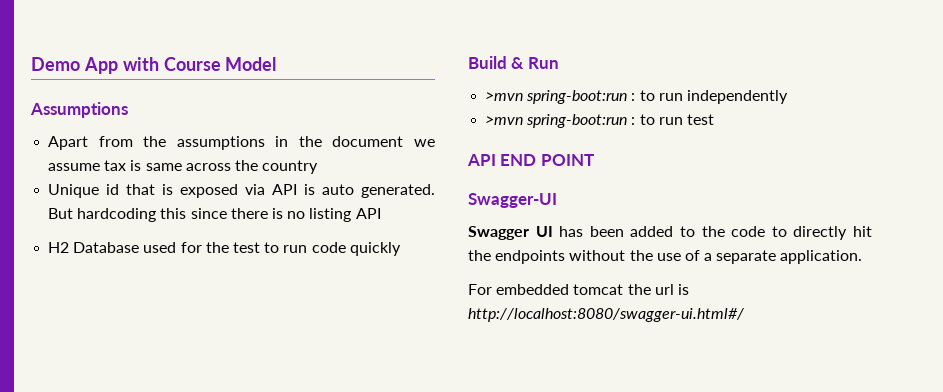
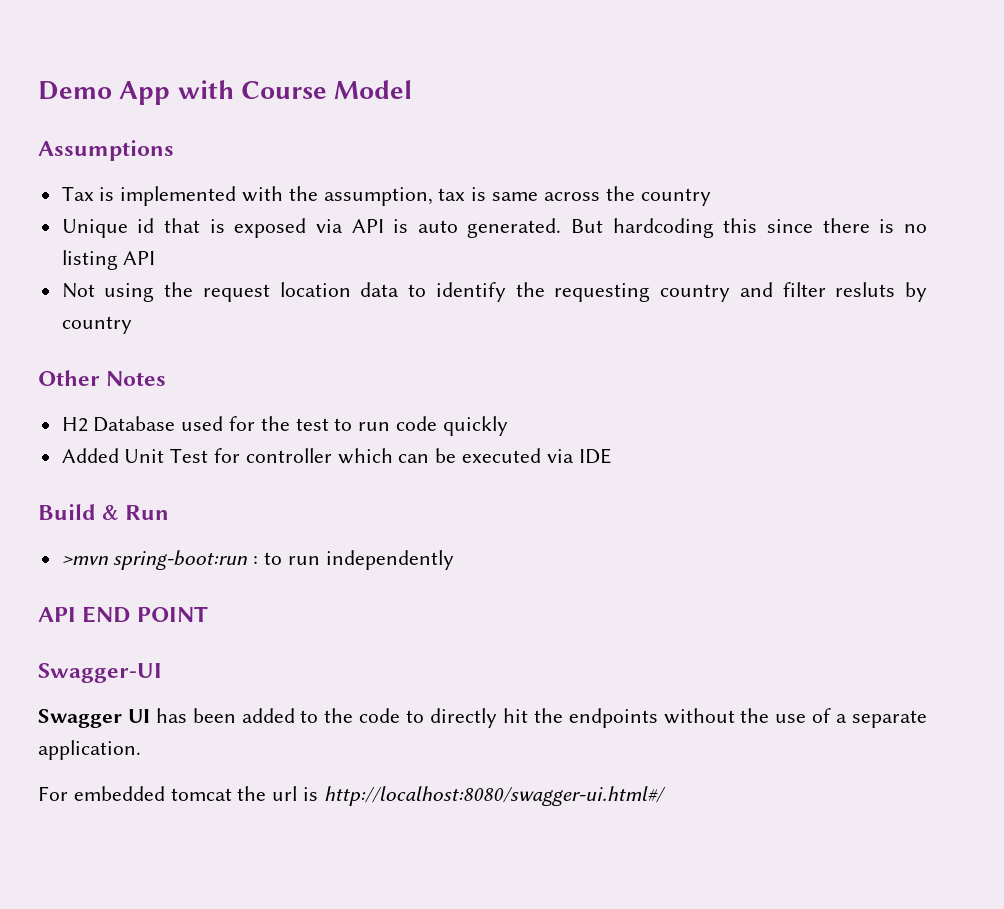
- Apart from the assumptions in the document we assume tax is same across the country
+ Tax is implemented with the assumption, tax is same across the country
+ Not using the request location data to identify the requesting country and filter resluts by country
+ Other Notes
+ Added Unit Test for controller which can be executed via IDE
- >mvn spring-boot:run : to run test

